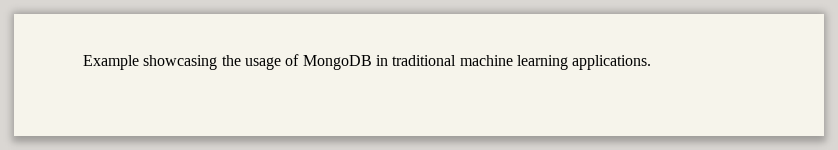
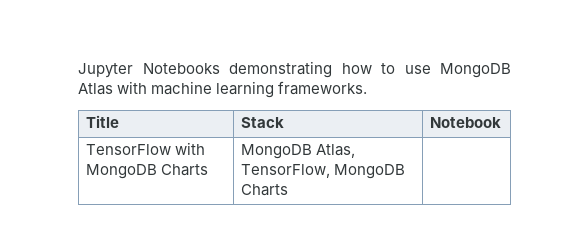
- Example showcasing the usage of MongoDB in traditional machine learning applications.
+ Jupyter Notebooks demonstrating how to use MongoDB Atlas with machine learning frameworks.
+ Title | Stack | Notebook
+ TensorFlow with MongoDB Charts | MongoDB Atlas, TensorFlow, MongoDB Charts |

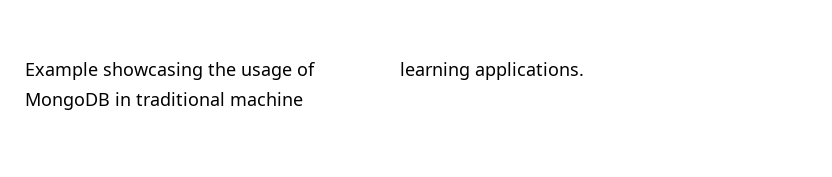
- Jupyter Notebooks demonstrating how to use MongoDB Atlas with machine learning frameworks.
- Title | Stack | Notebook
- TensorFlow with MongoDB Charts | MongoDB Atlas, TensorFlow, MongoDB Charts |
+ Example showcasing the usage of MongoDB in traditional machine learning applications.

